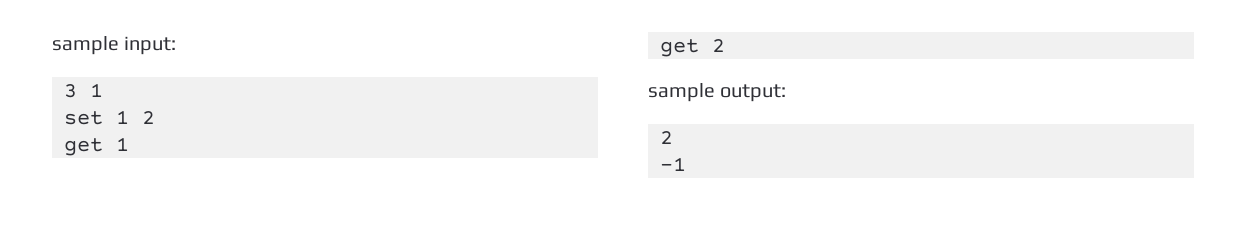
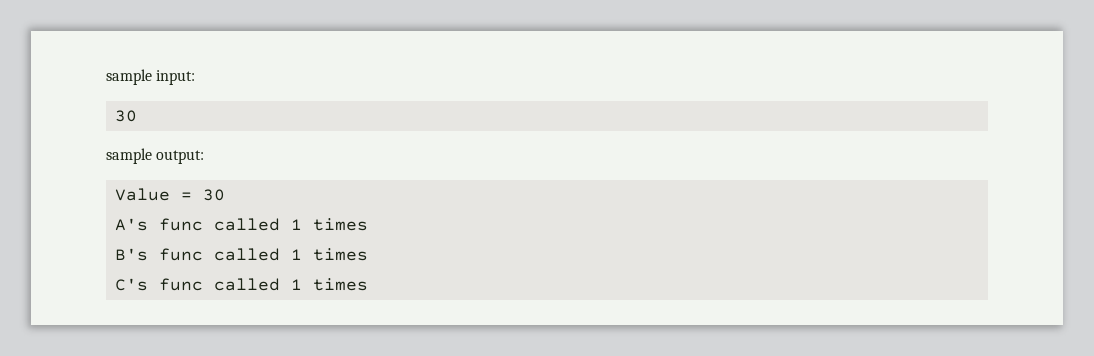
  sample input:
- 3 1
- set 1 2
- get 1
- get 2
+ 30
  sample output:
- 2
- -1
+ Value = 30
+ A's func called 1 times
+ B's func called 1 times
+ C's func called 1 times

